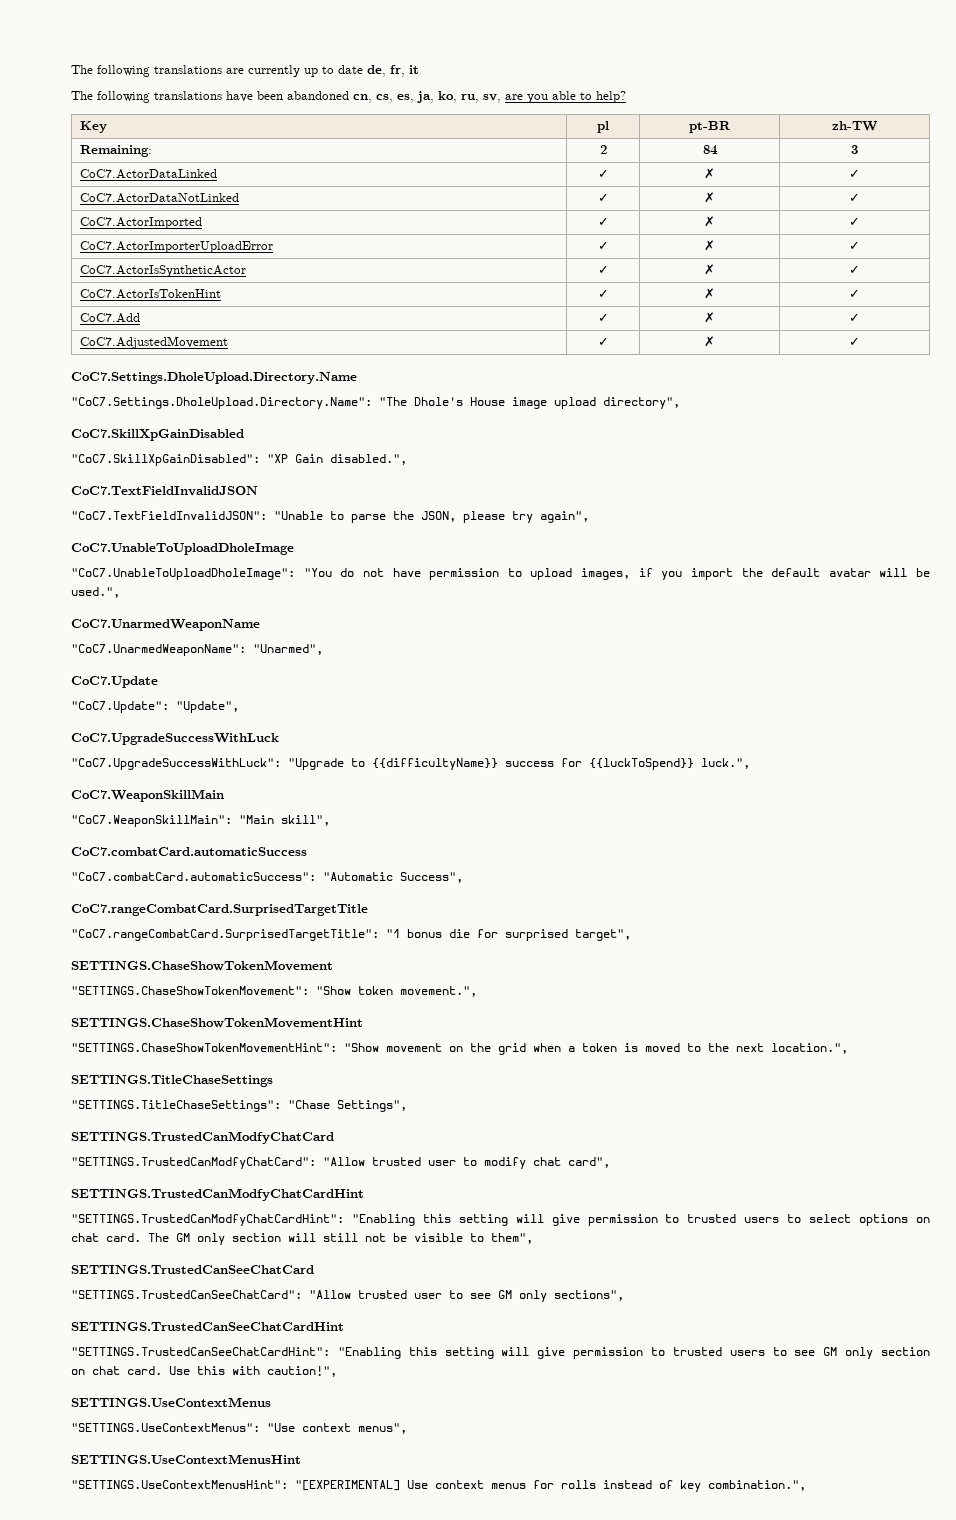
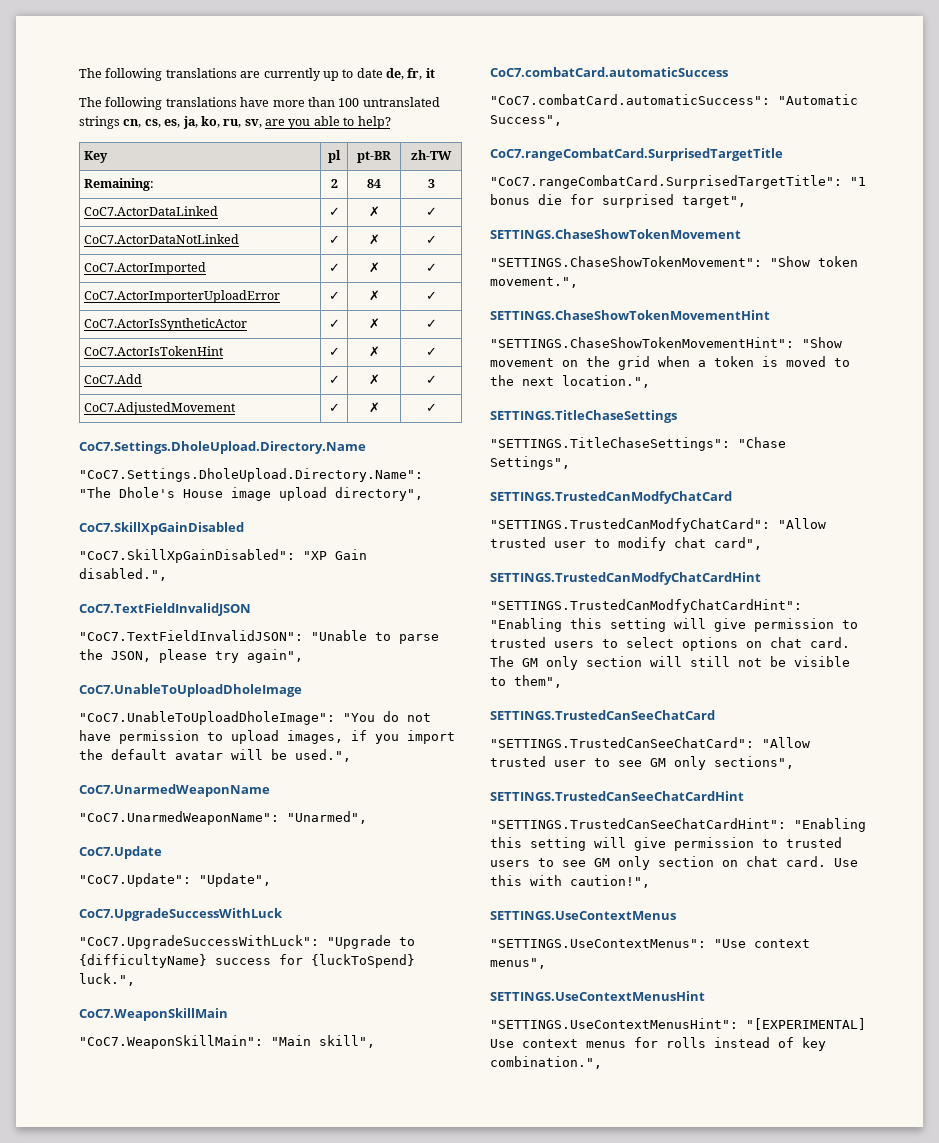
- The following translations have been abandoned cn, cs, es, ja, ko, ru, sv, are you able to help?
+ The following translations have more than 100 untranslated strings cn, cs, es, ja, ko, ru, sv, are you able to help?
- "CoC7.UpgradeSuccessWithLuck": "Upgrade to {{difficultyName}} success for {{luckToSpend}} luck.",
+ "CoC7.UpgradeSuccessWithLuck": "Upgrade to {difficultyName} success for {luckToSpend} luck.",

